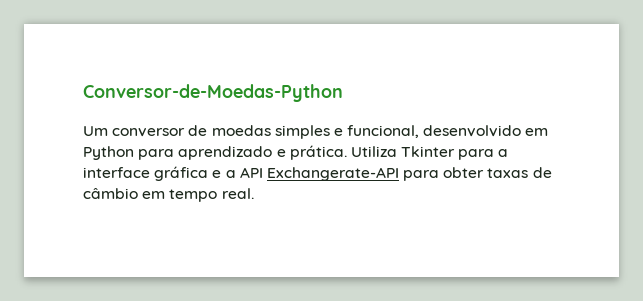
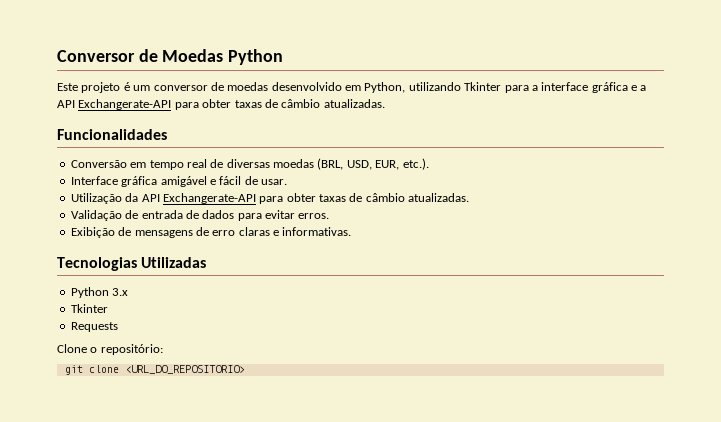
- Conversor-de-Moedas-Python
- Um conversor de moedas simples e funcional, desenvolvido em Python para aprendizado e prática. Utiliza Tkinter para a interface gráfica e a API Exchangerate-API para obter taxas de câmbio em tempo real.
+ Conversor de Moedas Python
+ Este projeto é um conversor de moedas desenvolvido em Python, utilizando Tkinter para a interface gráfica e a API Exchangerate-API para obter taxas de câmbio atualizadas.
+ Funcionalidades
+ Conversão em tempo real de diversas moedas (BRL, USD, EUR, etc.).
+ Interface gráfica amigável e fácil de usar.
+ Utilização da API Exchangerate-API para obter taxas de câmbio atualizadas.
+ Validação de entrada de dados para evitar erros.
+ Exibição de mensagens de erro claras e informativas.
+ Tecnologias Utilizadas
+ Python 3.x
+ Tkinter
+ Requests
+ Clone o repositório:
+ git clone <URL_DO_REPOSITORIO>

